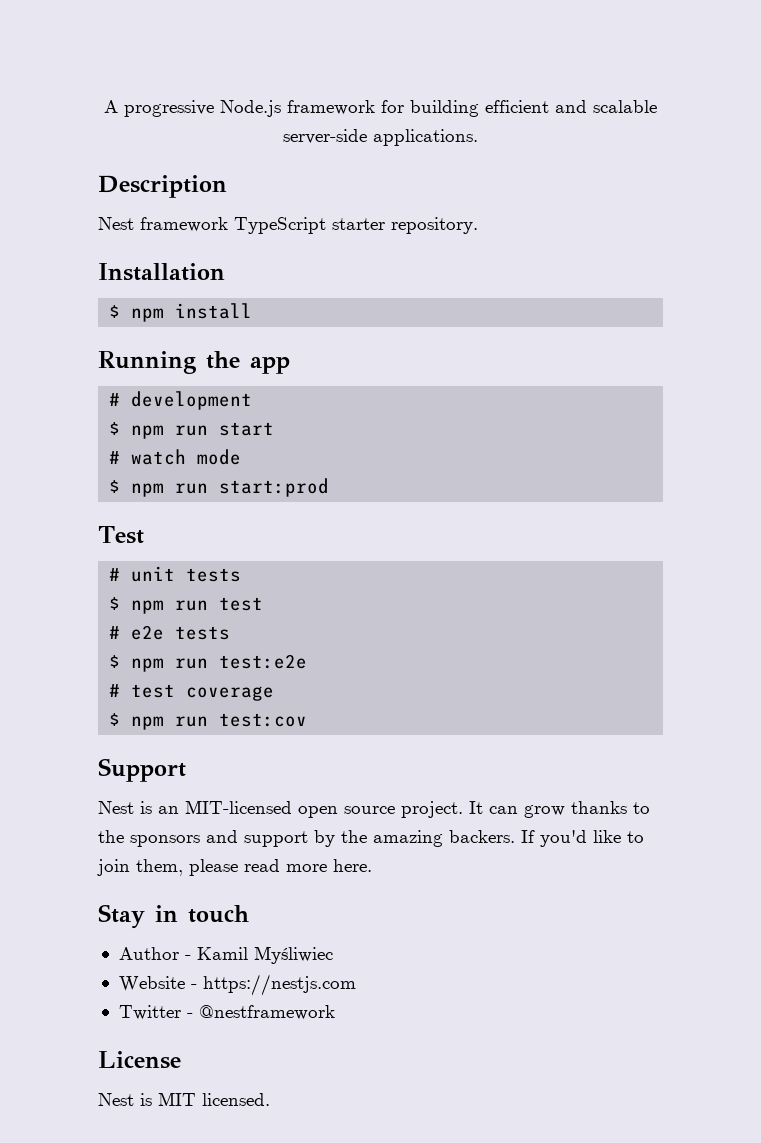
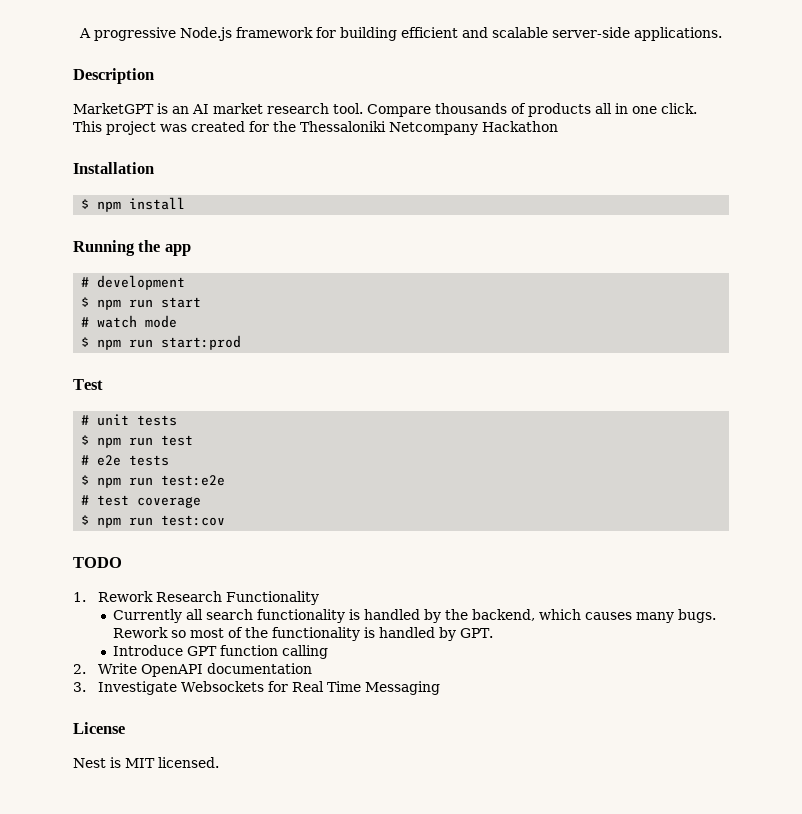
- Nest framework TypeScript starter repository.
+ MarketGPT is an AI market research tool. Compare thousands of products all in one click. This project was created for the Thessaloniki Netcompany Hackathon
- Support
- Nest is an MIT-licensed open source project. It can grow thanks to the sponsors and support by the amazing backers. If you'd like to join them, please read more here.
- Stay in touch
- Author - Kamil Myśliwiec
- Website - https://nestjs.com
- Twitter - @nestframework
+ TODO
+ 1. Rework Research Functionality
+ Currently all search functionality is handled by the backend, which causes many bugs. Rework so most of the functionality is handled by GPT.
+ Introduce GPT function calling
+ 2. Write OpenAPI documentation
+ 3. Investigate Websockets for Real Time Messaging

